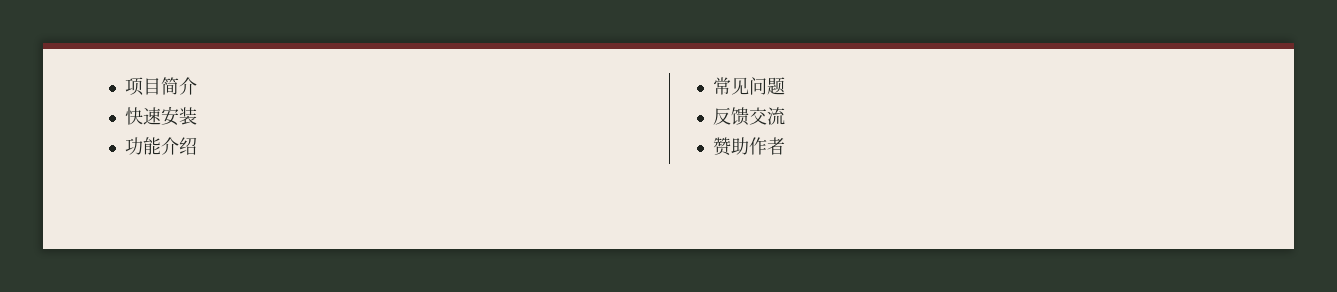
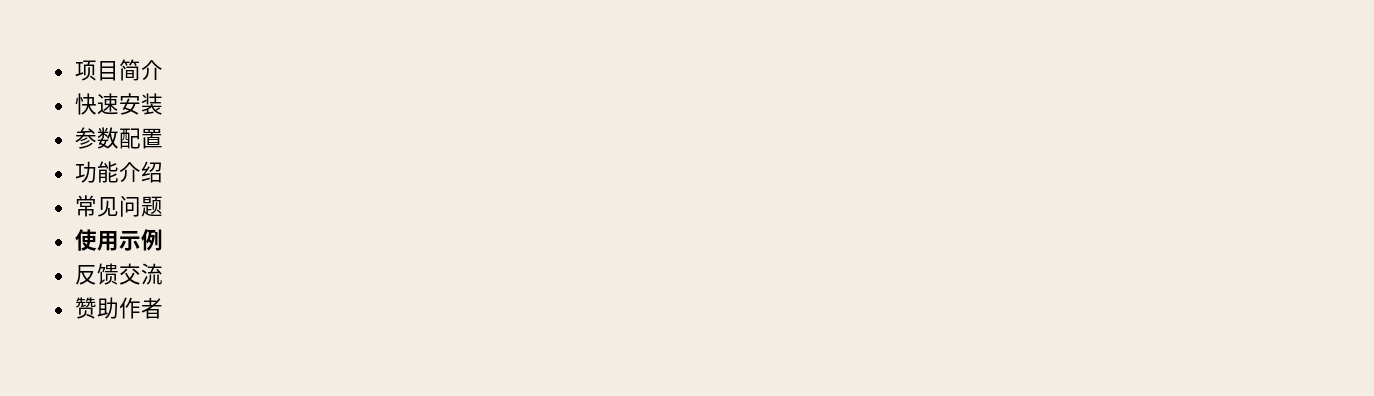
+ 参数配置
+ 使用示例

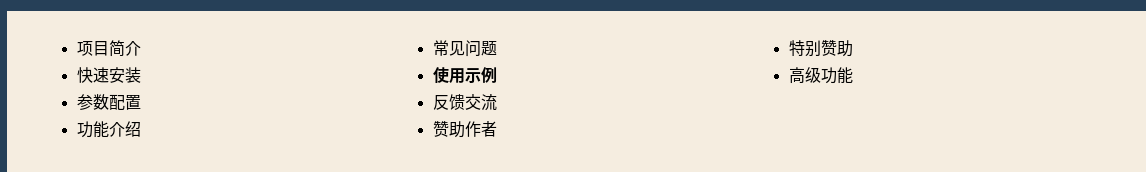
+ 特别赞助
+ 高级功能

